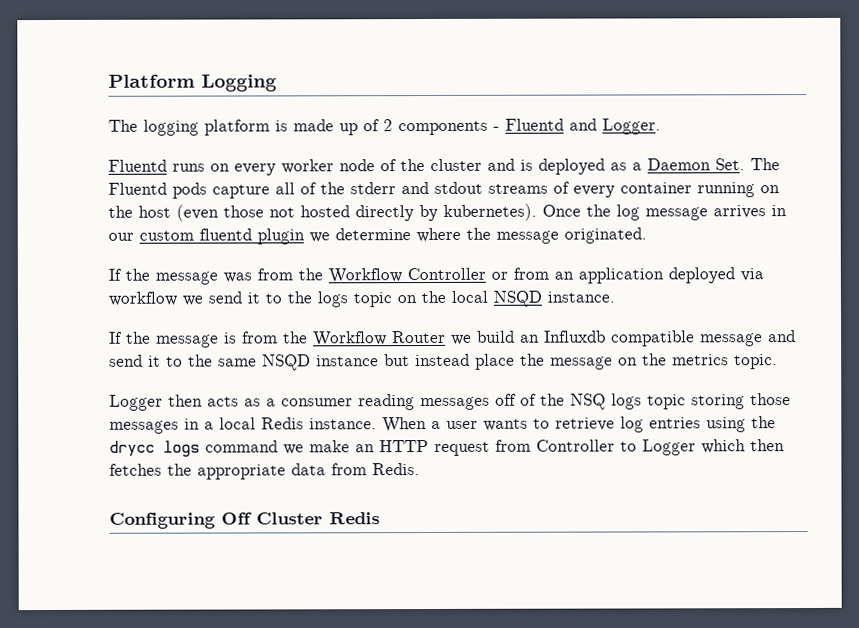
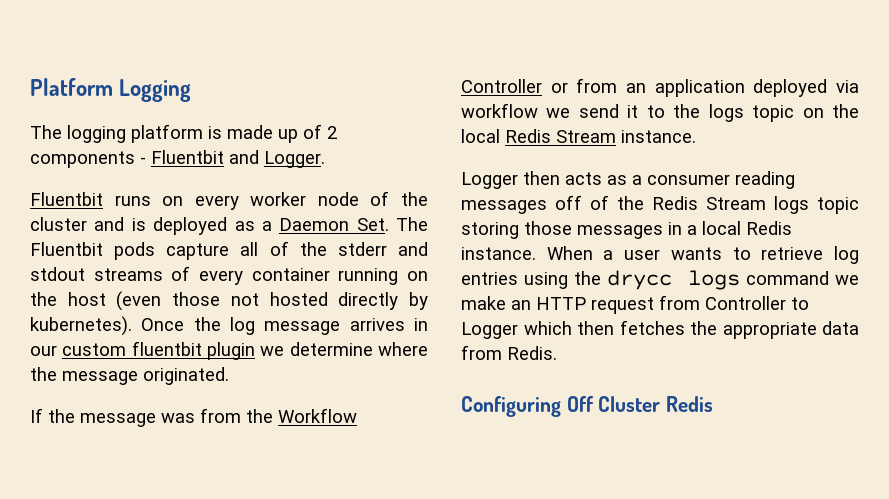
- The logging platform is made up of 2 components - Fluentd and Logger.
+ The logging platform is made up of 2 components - Fluentbit and Logger.
- Fluentd runs on every worker node of the cluster and is deployed as a Daemon Set. The Fluentd pods capture all of the stderr and stdout streams of every container running on the host (even those not hosted directly by kubernetes).
+ Fluentbit runs on every worker node of the cluster and is deployed as a Daemon Set. The Fluentbit pods capture all of the stderr and stdout streams of every container running on the host (even those not hosted directly by kubernetes).
- Once the log message arrives in our custom fluentd plugin we determine where the message originated.
+ Once the log message arrives in our custom fluentbit plugin we determine where the message originated.
- If the message was from the Workflow Controller or from an application deployed via workflow we send it to the logs topic on the local NSQD instance.
- If the message is from the Workflow Router we build an Influxdb compatible message and send it to the same NSQD instance but instead place the message on the metrics topic.
+ If the message was from the Workflow Controller or from an application deployed via workflow we send it to the logs topic on the local Redis Stream instance.
- Logger then acts as a consumer reading messages off of the NSQ logs topic storing those messages in a local Redis instance.
+ Logger then acts as a consumer reading messages off of the Redis Stream logs topic storing those messages in a local Redis instance.

